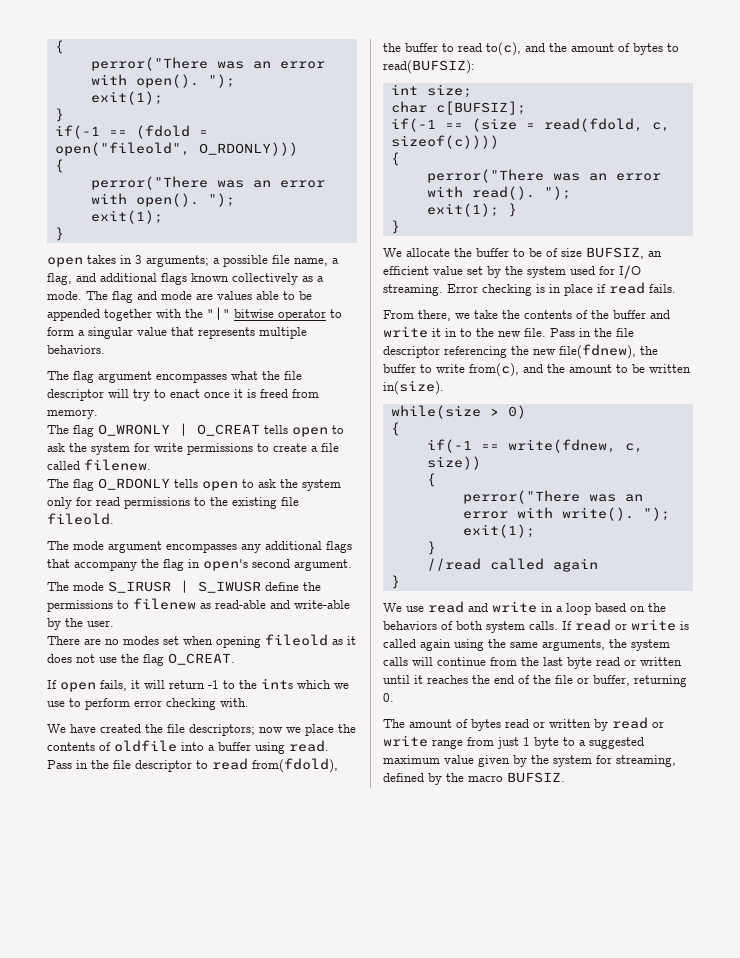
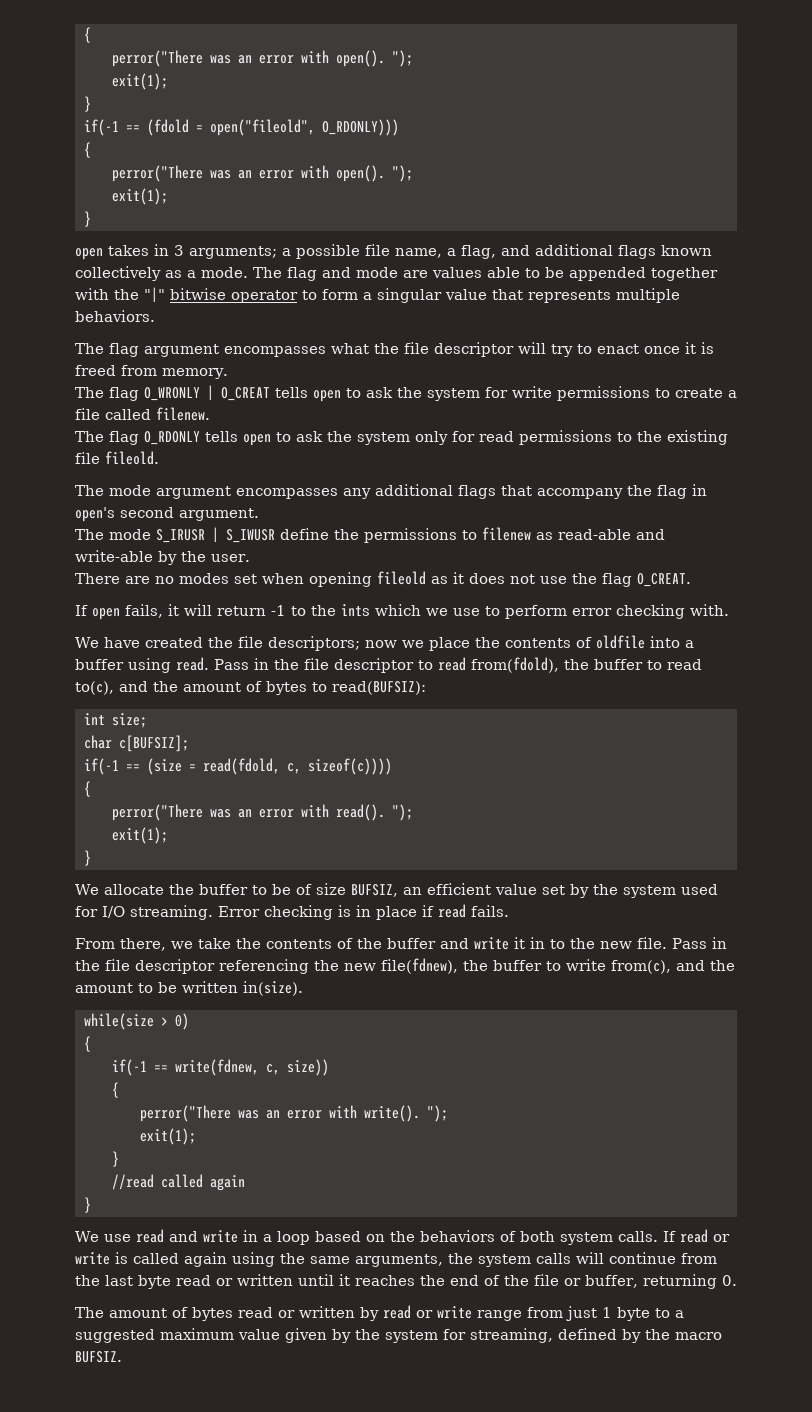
  perror("There was an error with read(). ");
- exit(1); }
+ exit(1);

